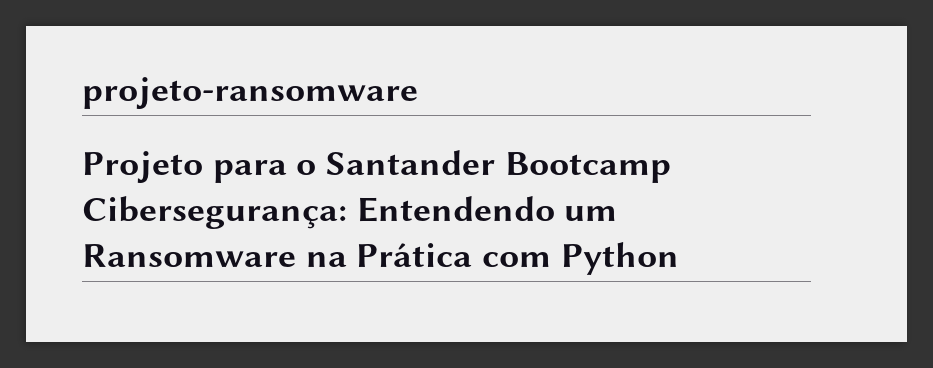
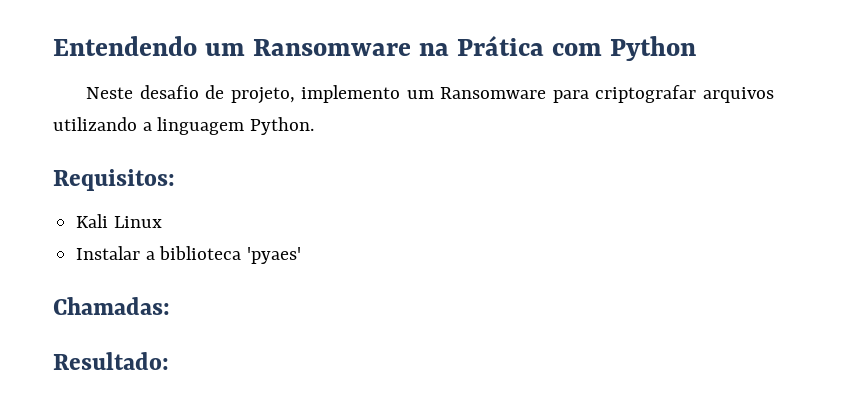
- projeto-ransomware
- Projeto para o Santander Bootcamp Cibersegurança: Entendendo um Ransomware na Prática com Python
+ Entendendo um Ransomware na Prática com Python
+ Neste desafio de projeto, implemento um Ransomware para criptografar arquivos utilizando a linguagem Python.
+ Requisitos:
+ Kali Linux
+ Instalar a biblioteca 'pyaes'
+ Chamadas:
+ Resultado:

